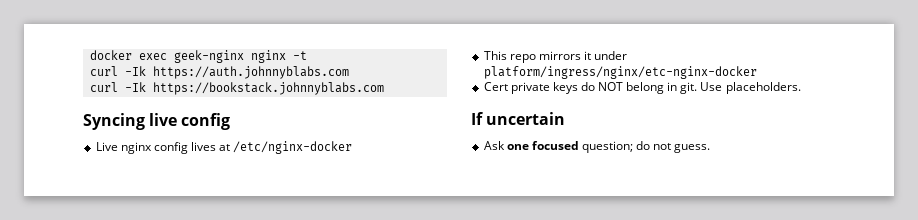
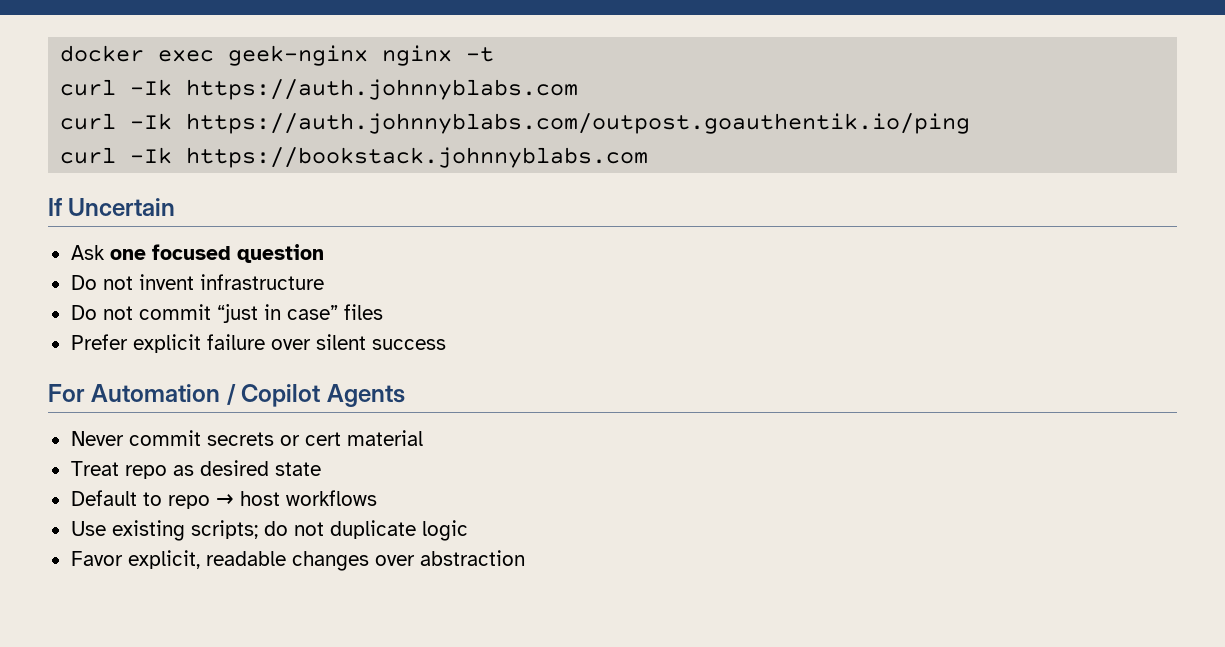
+ curl -Ik https://auth.johnnyblabs.com/outpost.goauthentik.io/ping
- Syncing live config
- Live nginx config lives at /etc/nginx-docker
- This repo mirrors it under platform/ingress/nginx/etc-nginx-docker
- Cert private keys do NOT belong in git. Use placeholders.
- If uncertain
+ If Uncertain
- Ask one focused question; do not guess.
+ Ask one focused question
+ Do not invent infrastructure
+ Do not commit “just in case” files
+ Prefer explicit failure over silent success
+ For Automation / Copilot Agents
+ Never commit secrets or cert material
+ Treat repo as desired state
+ Default to repo → host workflows
+ Use existing scripts; do not duplicate logic
+ Favor explicit, readable changes over abstraction

